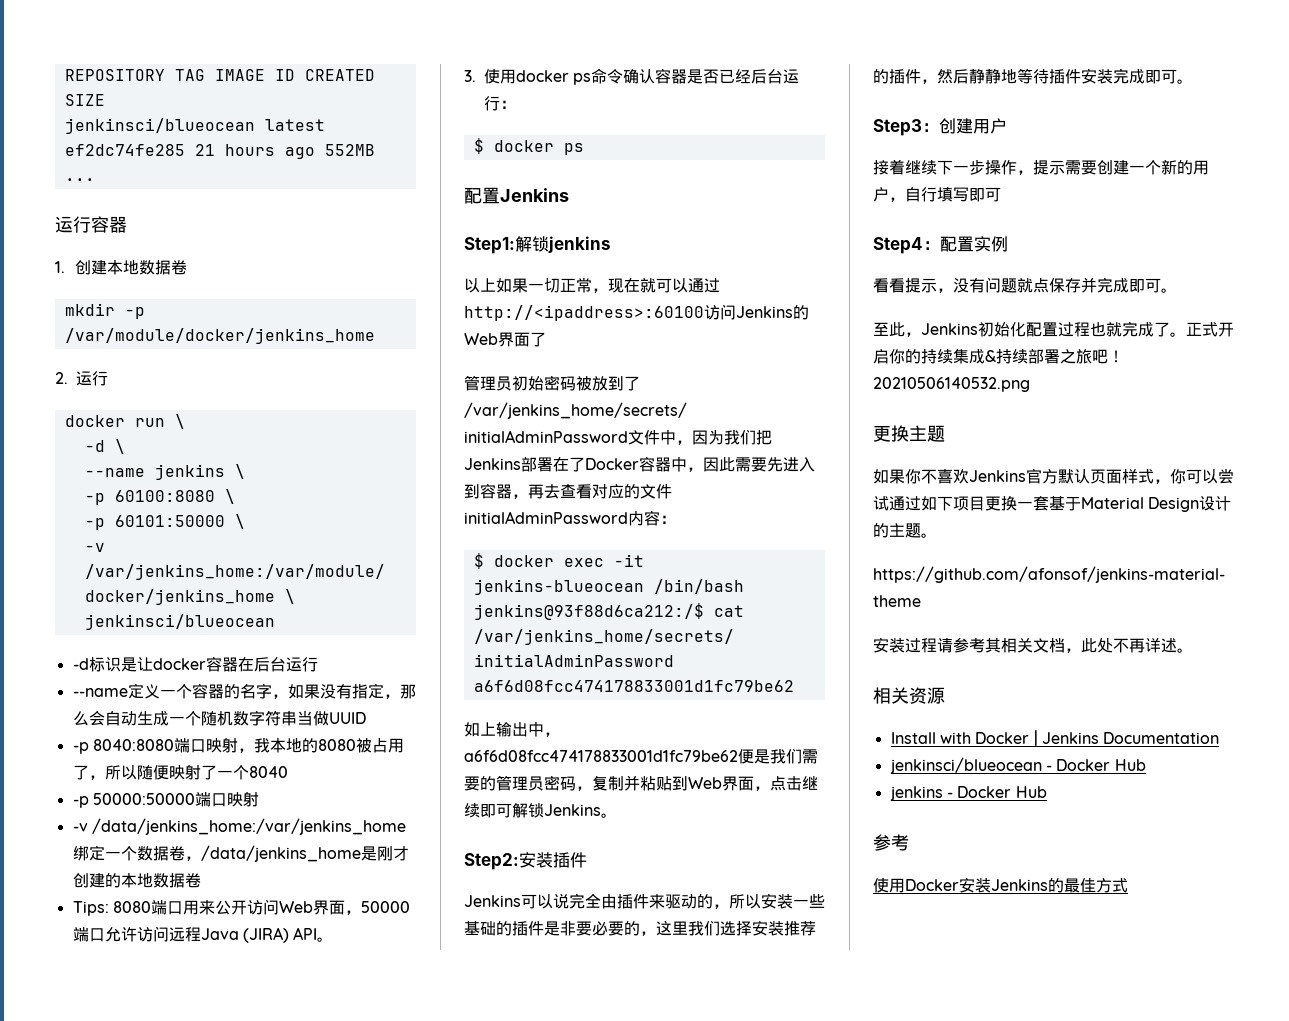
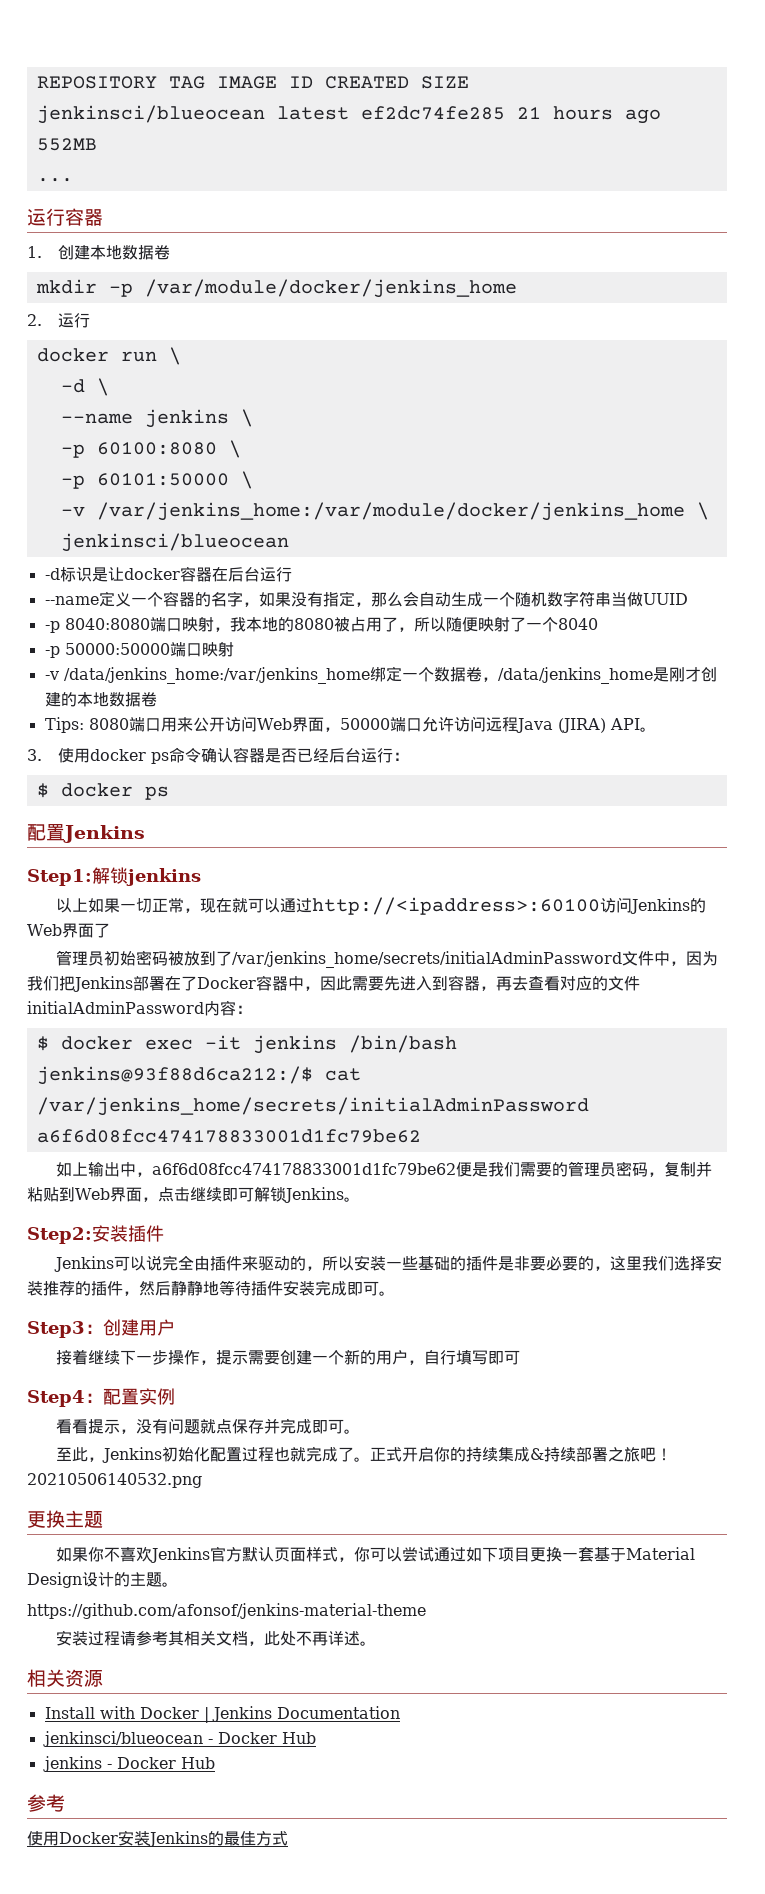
- $ docker exec -it jenkins-blueocean /bin/bash
+ $ docker exec -it jenkins /bin/bash

